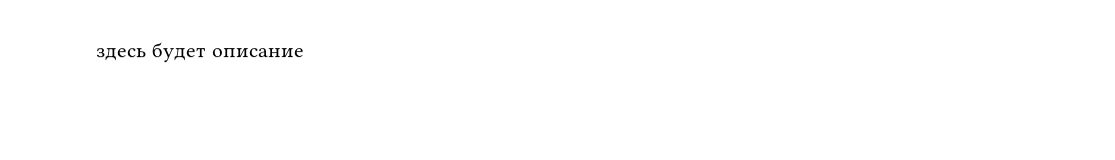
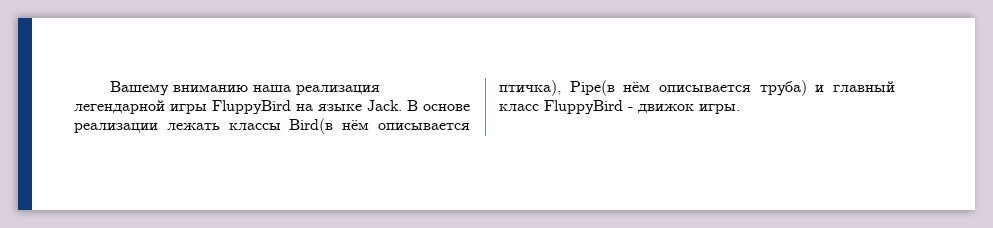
- здесь будет описание
+ Вашему вниманию наша реализация легендарной игры FluppyBird на языке Jack. В основе реализации лежать классы Bird(в нём описывается птичка), Pipe(в нём описывается труба) и главный класс FluppyBird - движок игры.

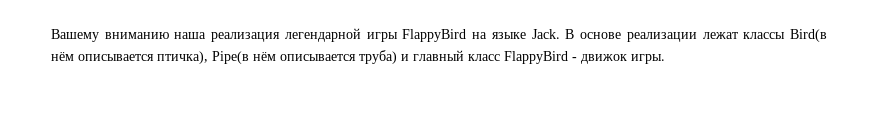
- Вашему вниманию наша реализация легендарной игры FluppyBird на языке Jack.
+ Вашему вниманию наша реализация легендарной игры FlappyBird на языке Jack.
- В основе реализации лежать классы Bird(в нём описывается птичка), Pipe(в нём описывается труба) и главный класс FluppyBird - движок игры.
+ В основе реализации лежат классы Bird(в нём описывается птичка), Pipe(в нём описывается труба) и главный класс FlappyBird - движок игры.

